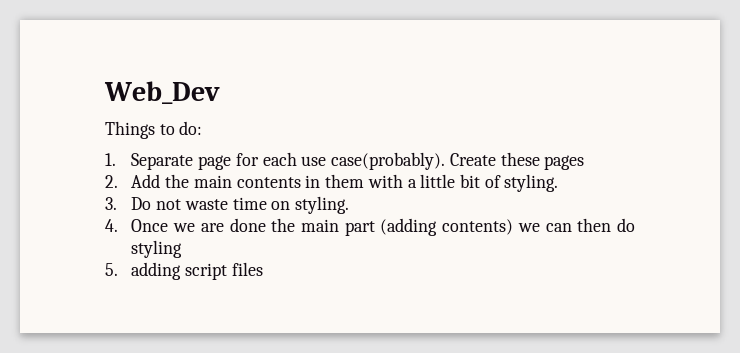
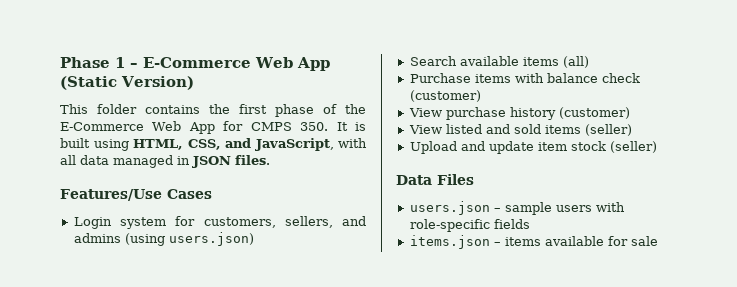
- Web_Dev
- Things to do:
- 1. Separate page for each use case(probably). Create these pages
- 2. Add the main contents in them with a little bit of styling.
- 3. Do not waste time on styling.
- 4. Once we are done the main part (adding contents) we can then do styling
- 5. adding script files
+ Phase 1 – E-Commerce Web App (Static Version)
+ This folder contains the first phase of the E-Commerce Web App for CMPS 350. It is built using HTML, CSS, and JavaScript, with all data managed in JSON files.
+ Features/Use Cases
+ Login system for customers, sellers, and admins (using users.json)
+ Search available items (all)
+ Purchase items with balance check (customer)
+ View purchase history (customer)
+ View listed and sold items (seller)
+ Upload and update item stock (seller)
+ Data Files
+ users.json – sample users with role-specific fields
+ items.json – items available for sale

